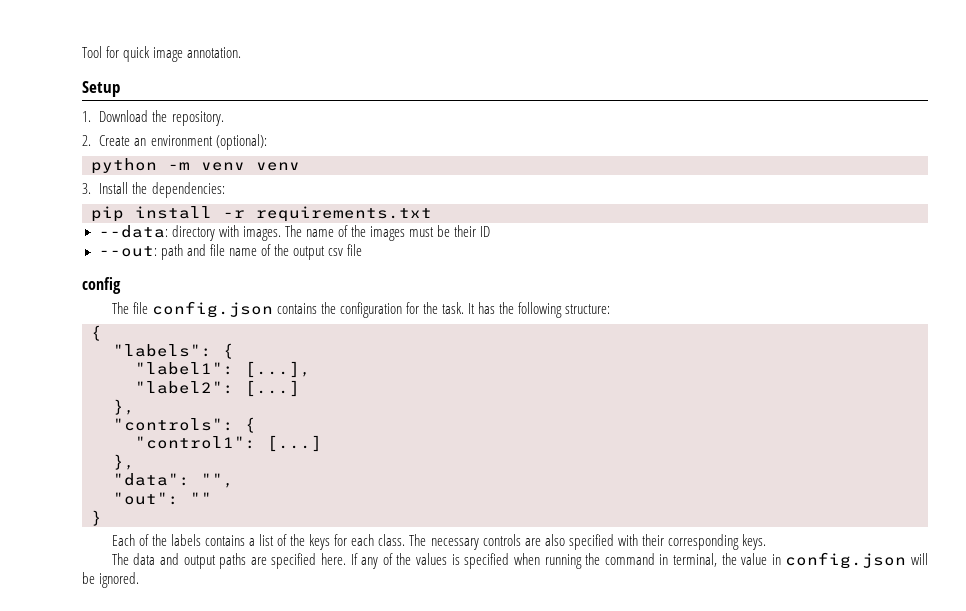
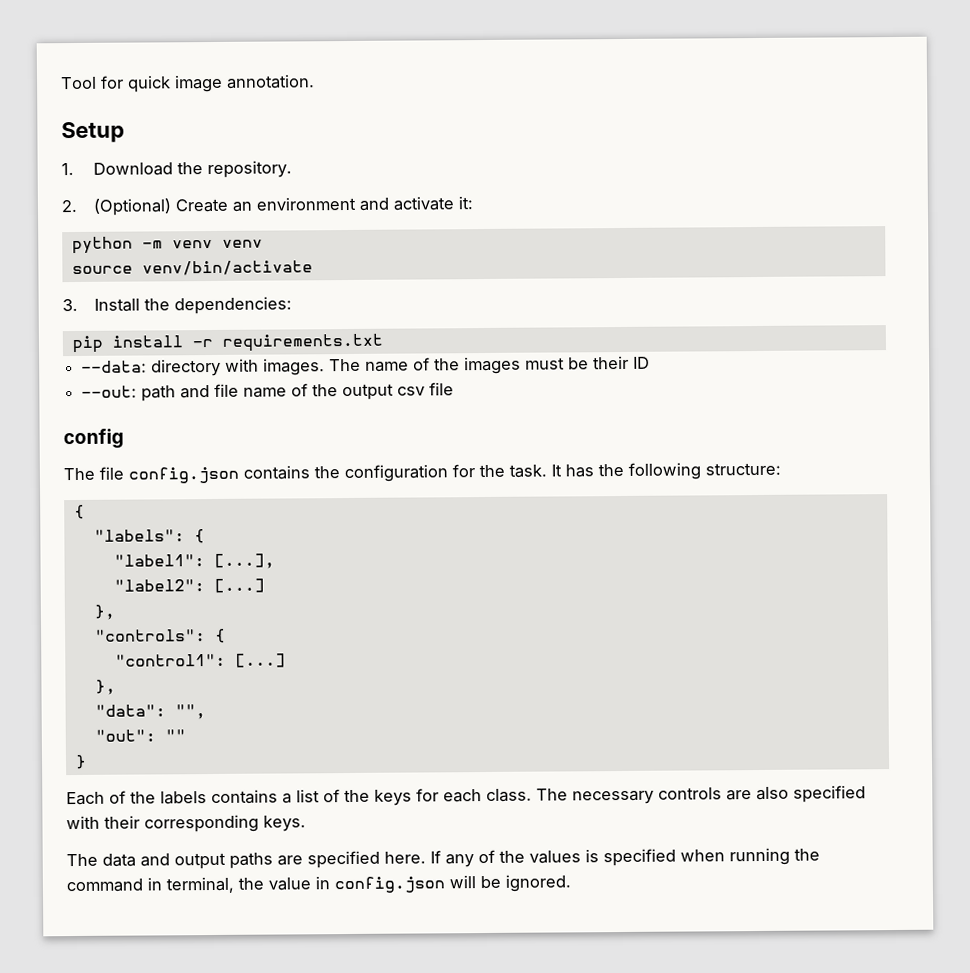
- 2. Create an environment (optional):
+ 2. (Optional) Create an environment and activate it:
+ source venv/bin/activate

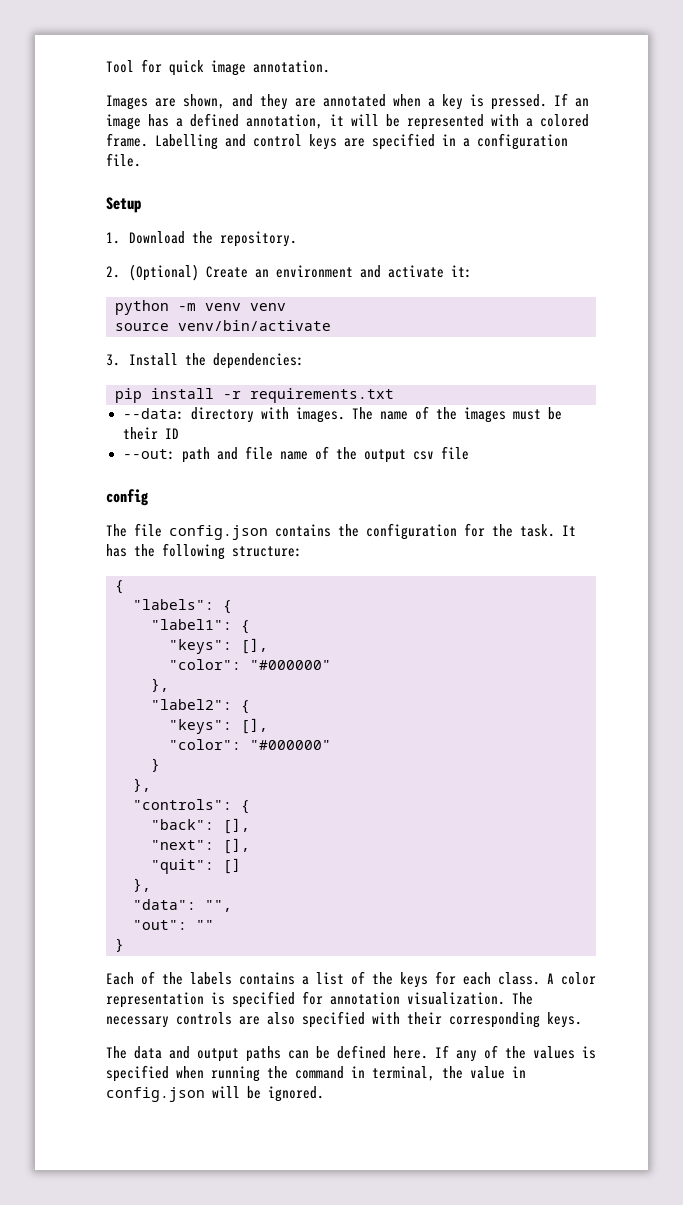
+ Images are shown, and they are annotated when a key is pressed. If an image has a defined annotation, it will be represented with a colored frame. Labelling and control keys are specified in a configuration file.
- "label1": [...],
- "label2": [...]
+ "label1": {
+ "keys": [],
+ "color": "#000000"
+ },
+ "label2": {
+ "keys": [],
+ "color": "#000000"
+ }
  },
  "controls": {
- "control1": [...]
+ "back": [],
+ "next": [],
+ "quit": []
+ A color representation is specified for annotation visualization.
- The data and output paths are specified here.
+ The data and output paths can be defined here.

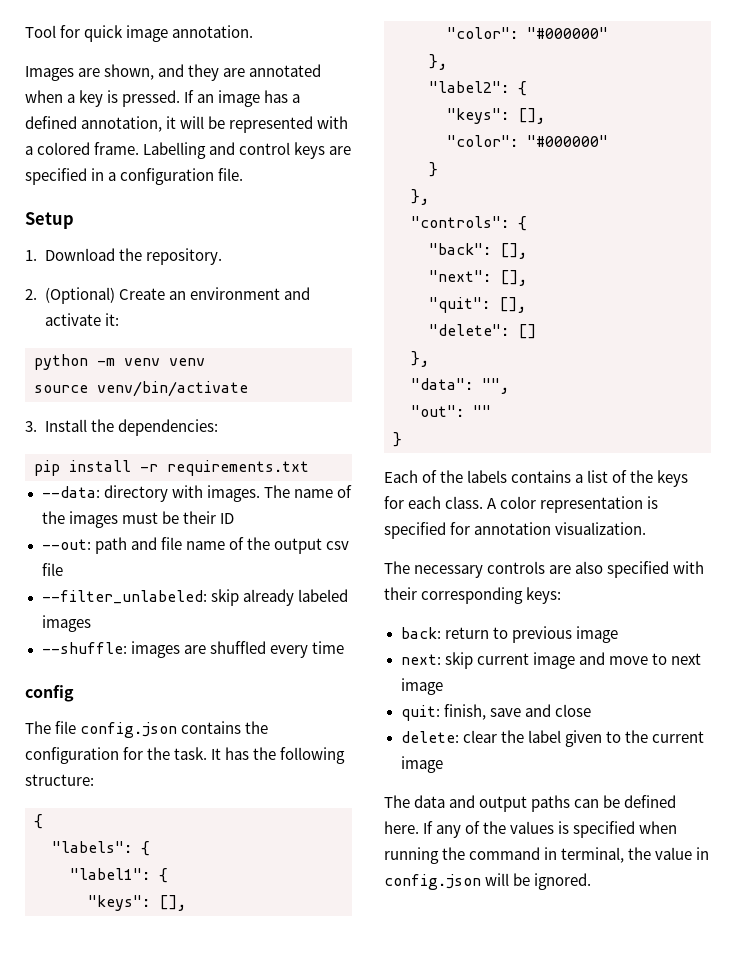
+ --filter_unlabeled: skip already labeled images
+ --shuffle: images are shuffled every time
- "quit": []
+ "quit": [],
+ "delete": []
- A color representation is specified for annotation visualization. The necessary controls are also specified with their corresponding keys.
+ A color representation is specified for annotation visualization.
+ The necessary controls are also specified with their corresponding keys:
+ back: return to previous image
+ next: skip current image and move to next image
+ quit: finish, save and close
+ delete: clear the label given to the current image

